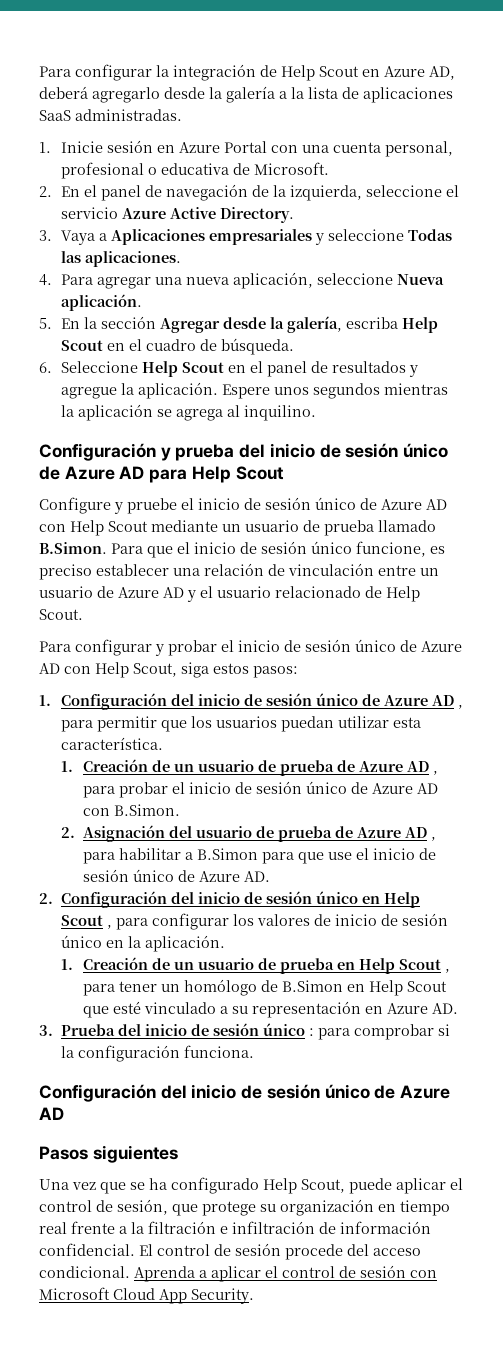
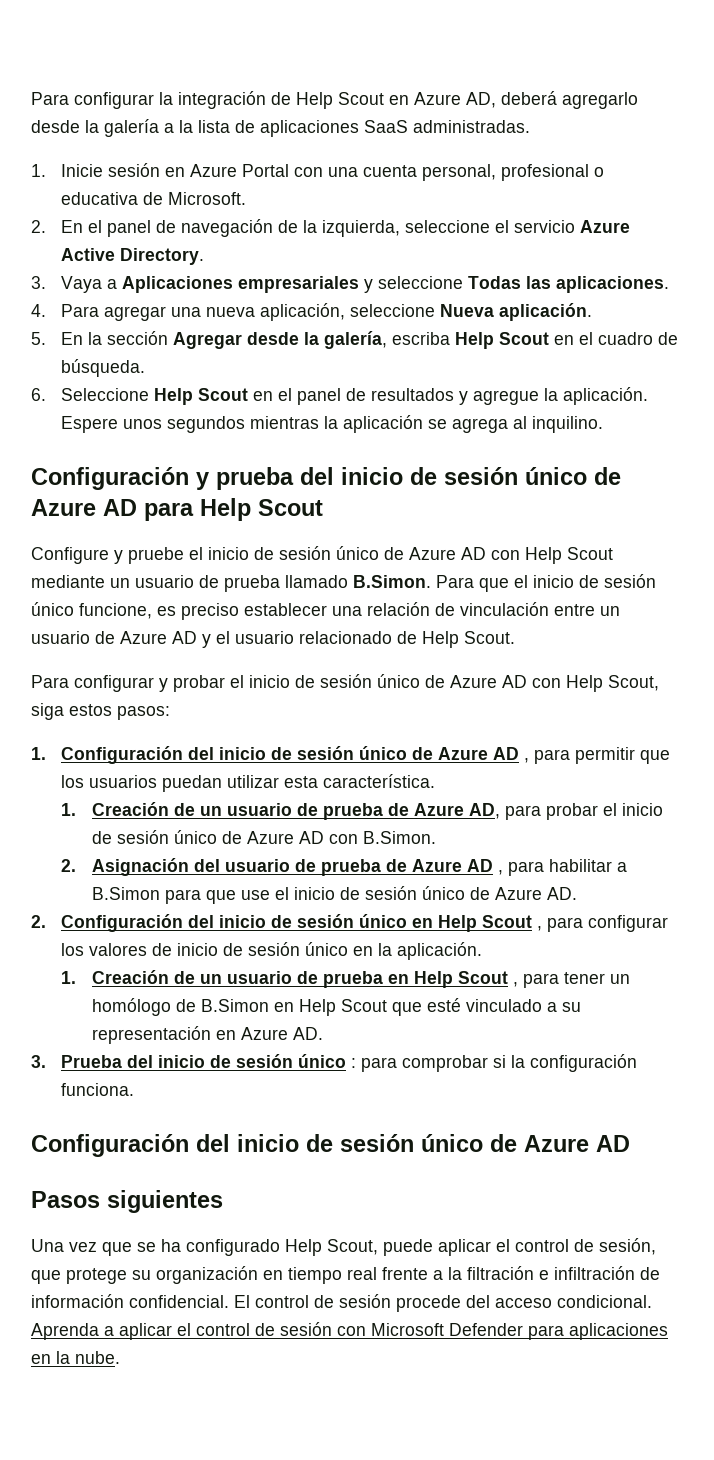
- 1. Creación de un usuario de prueba de Azure AD , para probar el inicio de sesión único de Azure AD con B.Simon.
+ 1. Creación de un usuario de prueba de Azure AD, para probar el inicio de sesión único de Azure AD con B.Simon.
- Aprenda a aplicar el control de sesión con Microsoft Cloud App Security.
+ Aprenda a aplicar el control de sesión con Microsoft Defender para aplicaciones en la nube.

